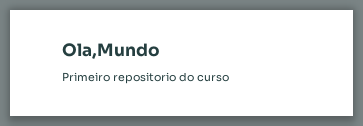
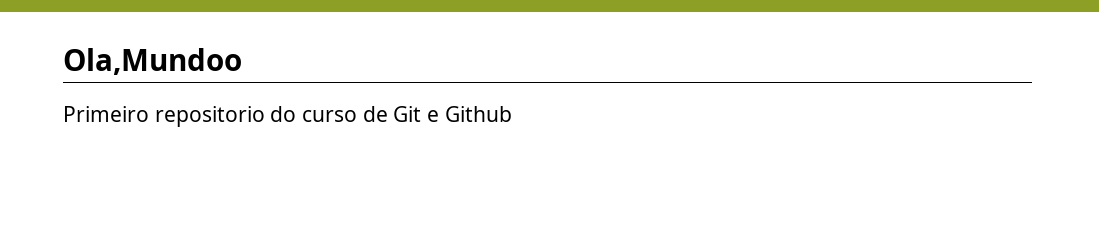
- Ola,Mundo
+ Ola,Mundoo
- Primeiro repositorio do curso
+ Primeiro repositorio do curso de Git e Github

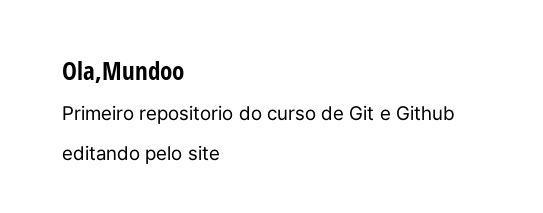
+ editando pelo site

